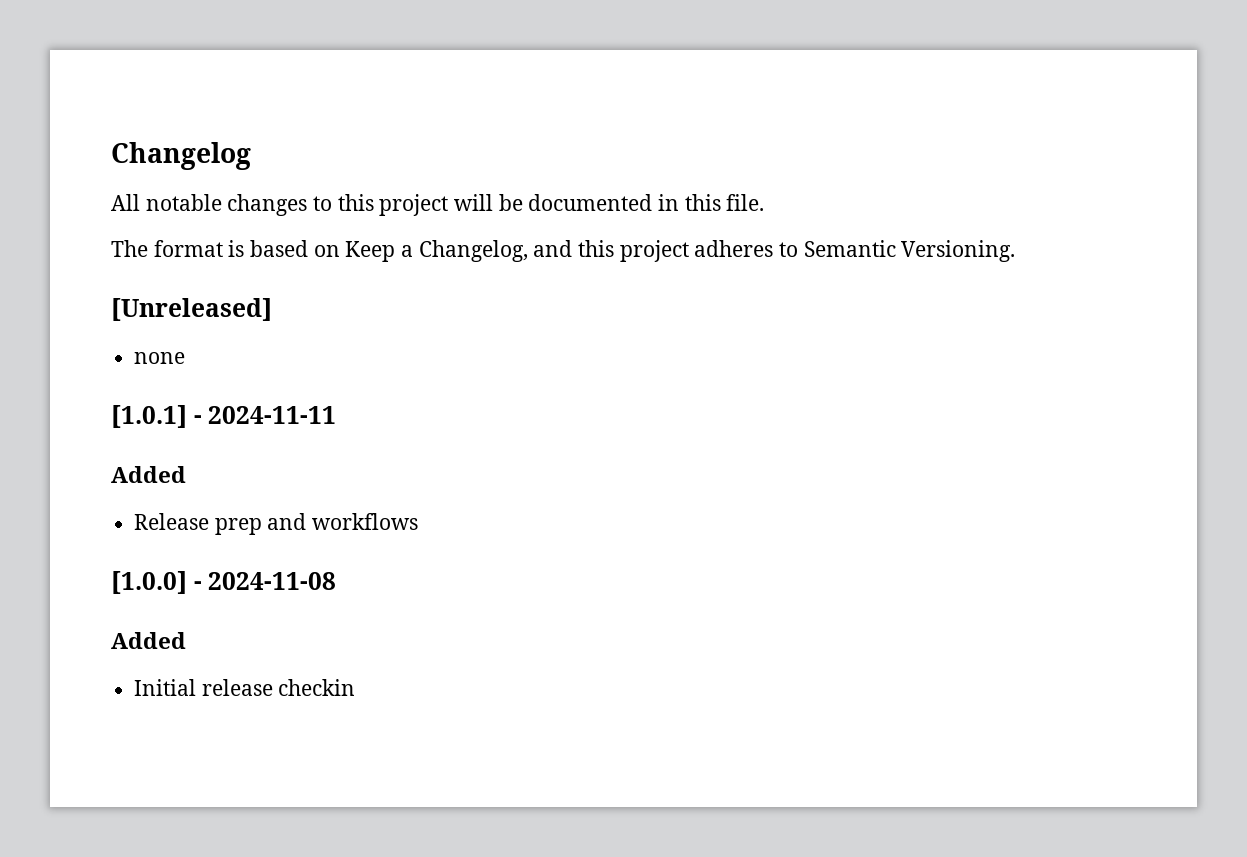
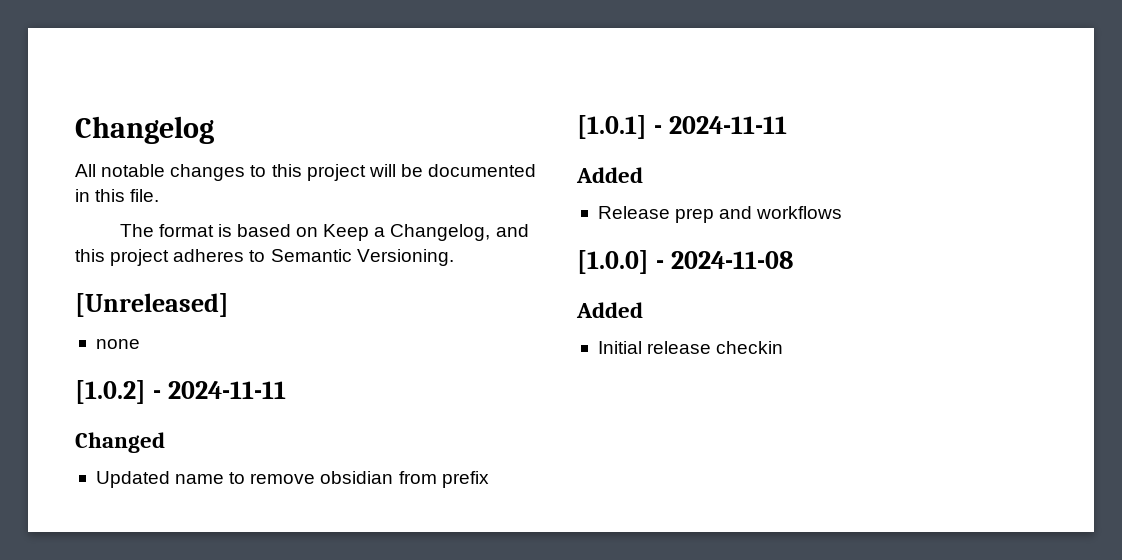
+ [1.0.2] - 2024-11-11
+ Changed
+ Updated name to remove obsidian from prefix

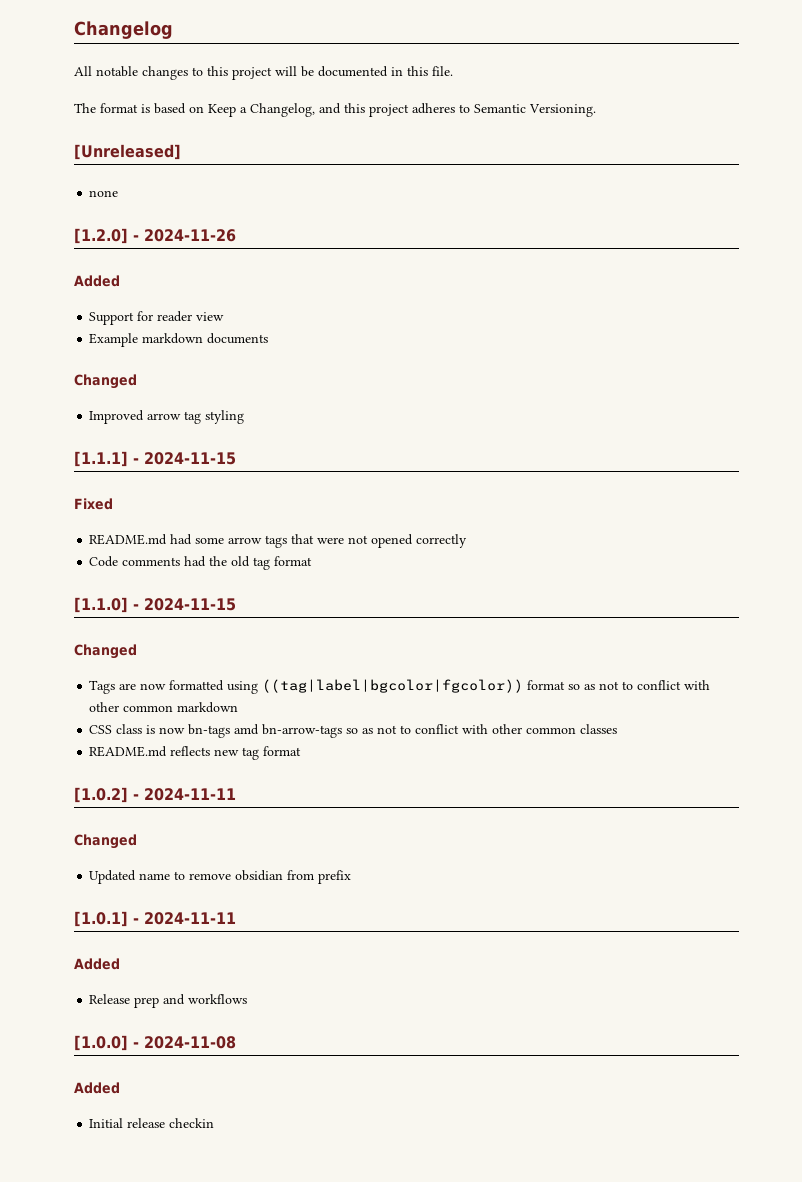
+ [1.2.0] - 2024-11-26
+ Added
+ Support for reader view
+ Example markdown documents
+ Changed
+ Improved arrow tag styling
+ [1.1.1] - 2024-11-15
+ Fixed
+ README.md had some arrow tags that were not opened correctly
+ Code comments had the old tag format
+ [1.1.0] - 2024-11-15
+ Changed
+ Tags are now formatted using ((tag|label|bgcolor|fgcolor)) format so as not to conflict with other common markdown
+ CSS class is now bn-tags amd bn-arrow-tags so as not to conflict with other common classes
+ README.md reflects new tag format

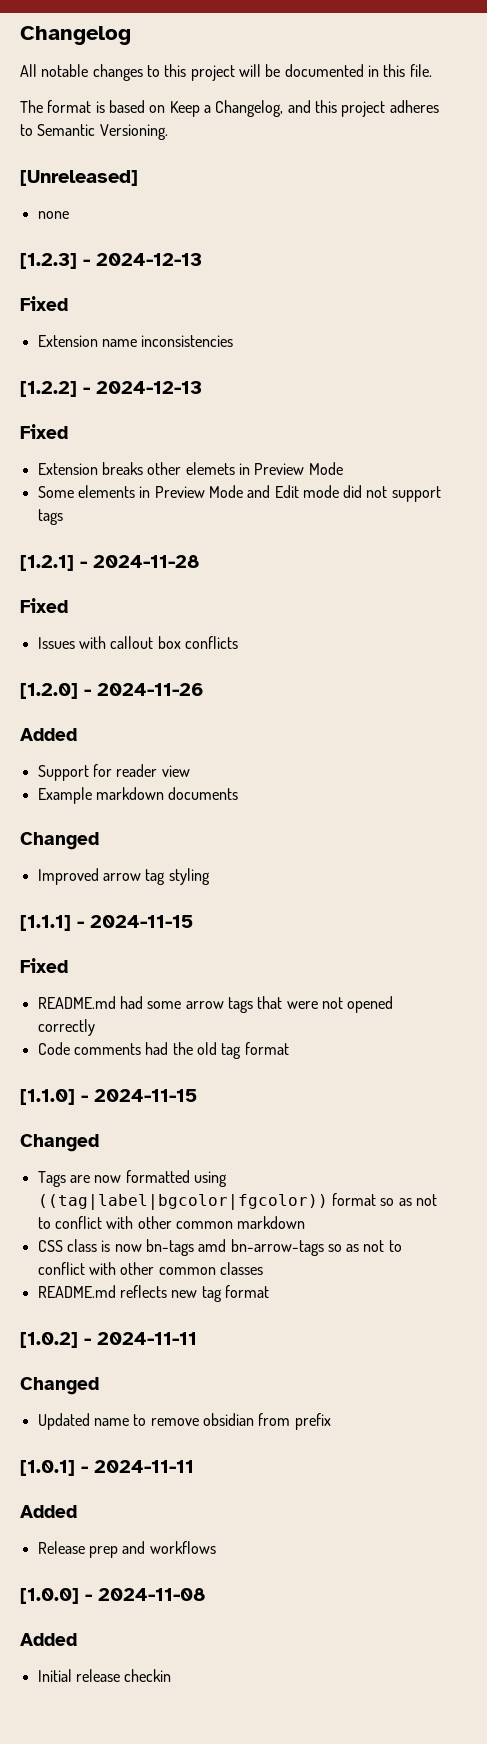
+ [1.2.3] - 2024-12-13
+ Fixed
+ Extension name inconsistencies
+ [1.2.2] - 2024-12-13
+ Fixed
+ Extension breaks other elemets in Preview Mode
+ Some elements in Preview Mode and Edit mode did not support tags
+ [1.2.1] - 2024-11-28
+ Fixed
+ Issues with callout box conflicts

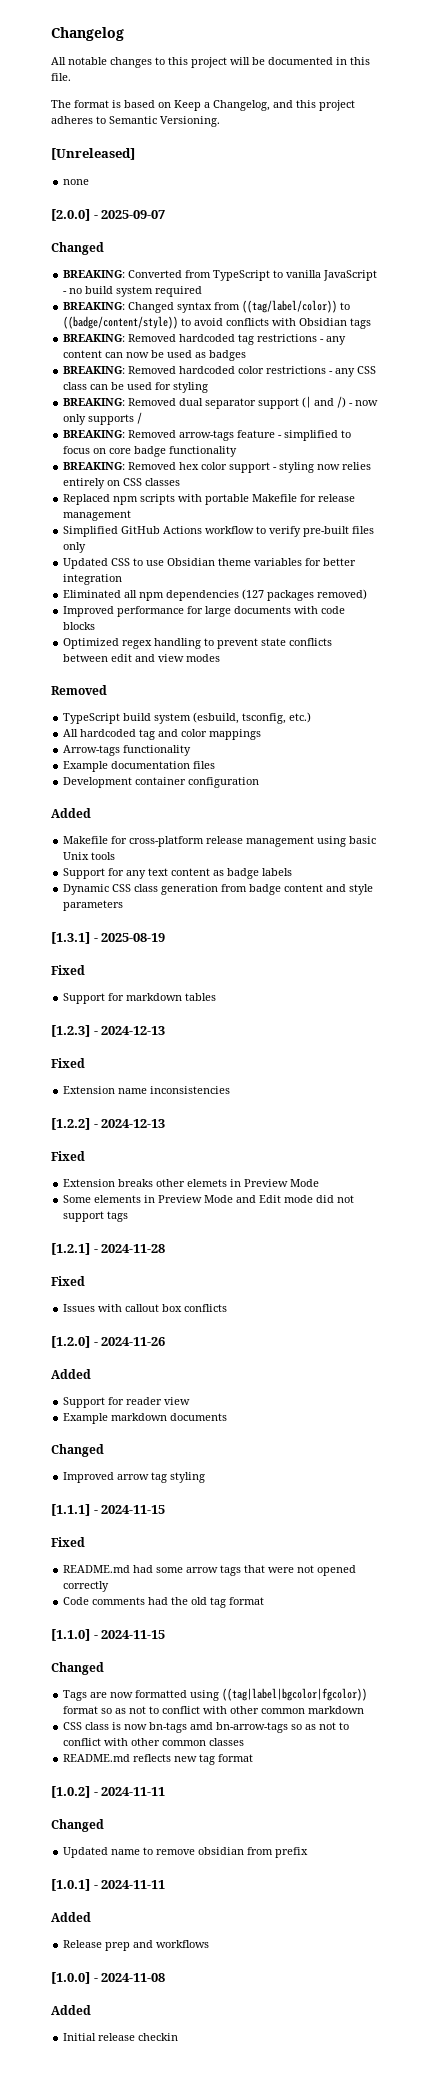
+ [2.0.0] - 2025-09-07
+ Changed
+ BREAKING: Converted from TypeScript to vanilla JavaScript - no build system required
+ BREAKING: Changed syntax from ((tag/label/color)) to ((badge/content/style)) to avoid conflicts with Obsidian tags
+ BREAKING: Removed hardcoded tag restrictions - any content can now be used as badges
+ BREAKING: Removed hardcoded color restrictions - any CSS class can be used for styling
+ BREAKING: Removed dual separator support (| and /) - now only supports /
+ BREAKING: Removed arrow-tags feature - simplified to focus on core badge functionality
+ BREAKING: Removed hex color support - styling now relies entirely on CSS classes
+ Replaced npm scripts with portable Makefile for release management
+ Simplified GitHub Actions workflow to verify pre-built files only
+ Updated CSS to use Obsidian theme variables for better integration
+ Eliminated all npm dependencies (127 packages removed)
+ Improved performance for large documents with code blocks
+ Optimized regex handling to prevent state conflicts between edit and view modes
+ Removed
+ TypeScript build system (esbuild, tsconfig, etc.)
+ All hardcoded tag and color mappings
+ Arrow-tags functionality
+ Example documentation files
+ Development container configuration
+ Added
+ Makefile for cross-platform release management using basic Unix tools
+ Support for any text content as badge labels
+ Dynamic CSS class generation from badge content and style parameters
+ [1.3.1] - 2025-08-19
+ Fixed
+ Support for markdown tables

